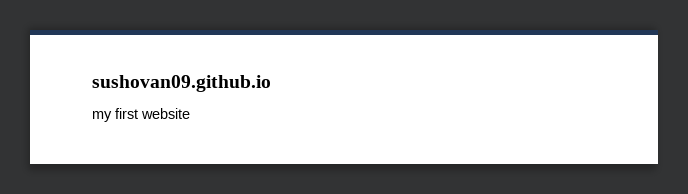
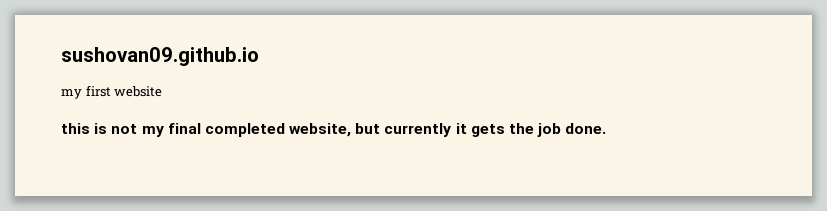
+ this is not my final completed website, but currently it gets the job done.

